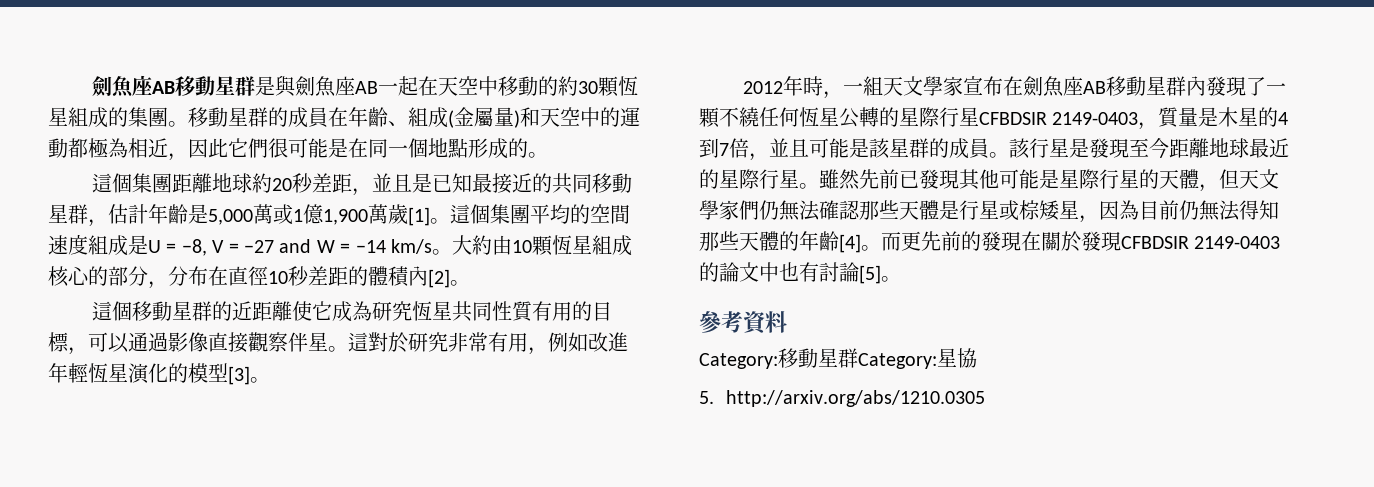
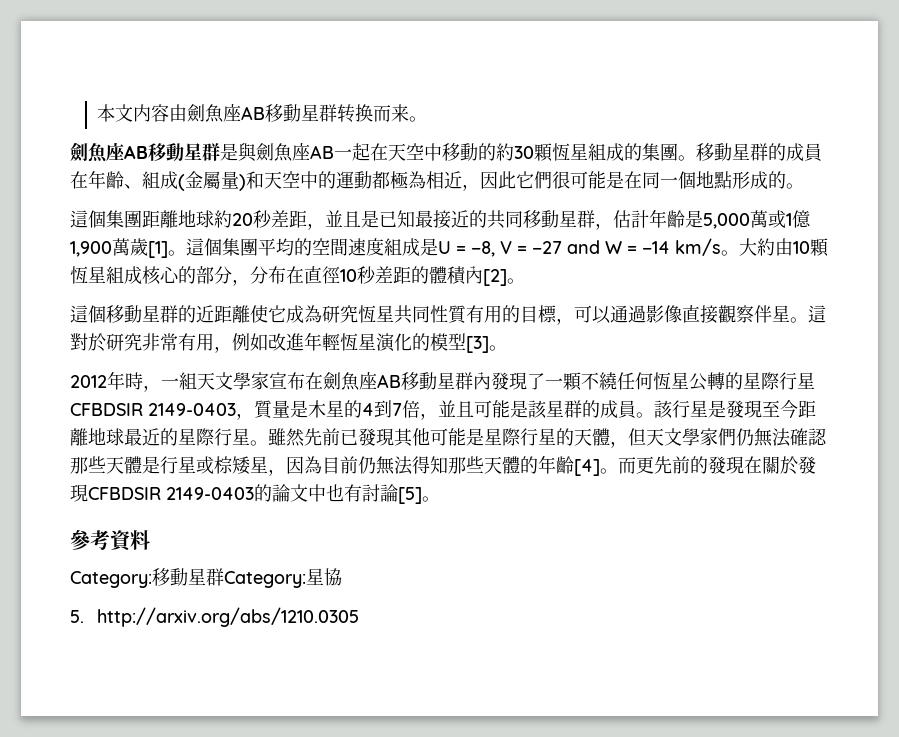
+ 本文内容由劍魚座AB移動星群转换而来。

